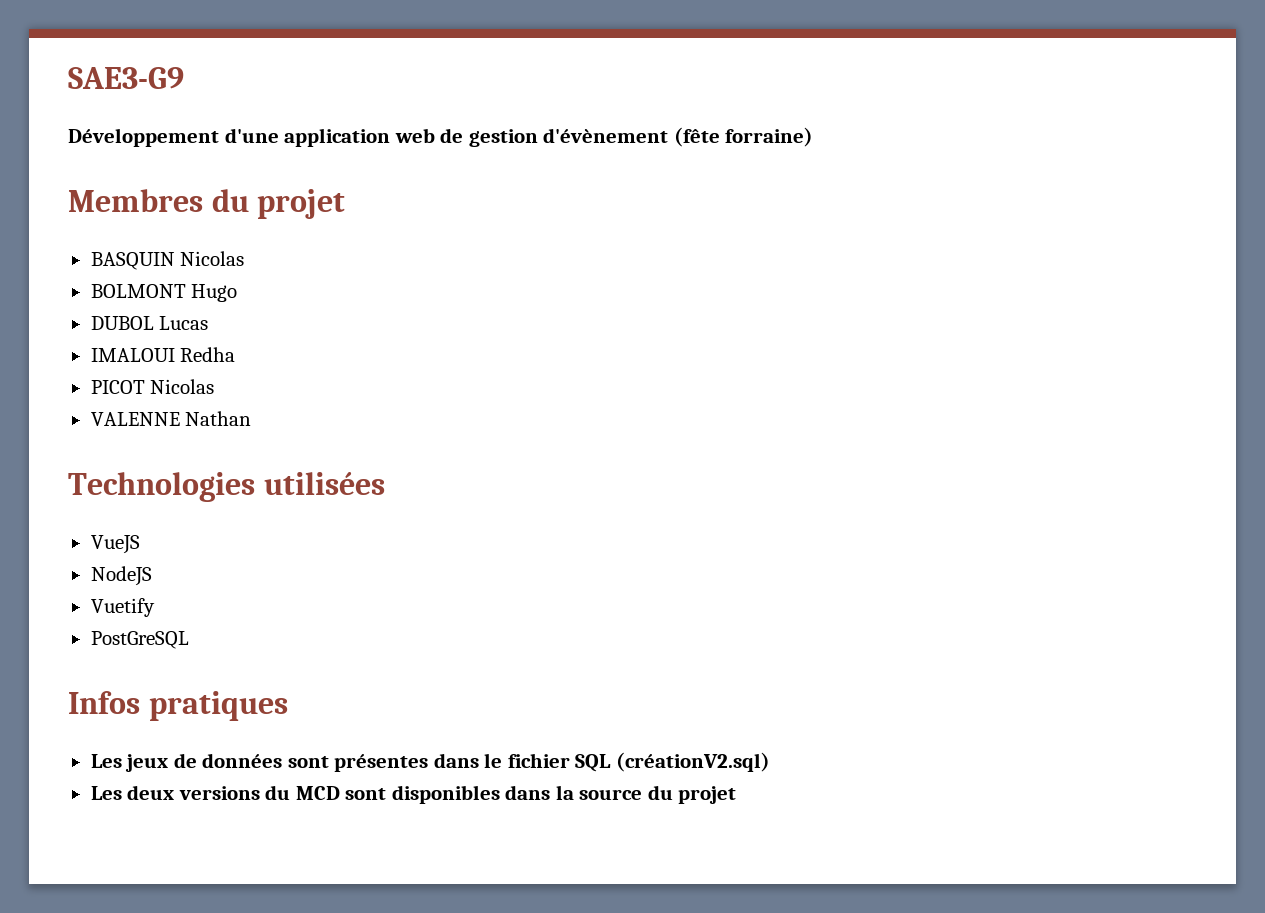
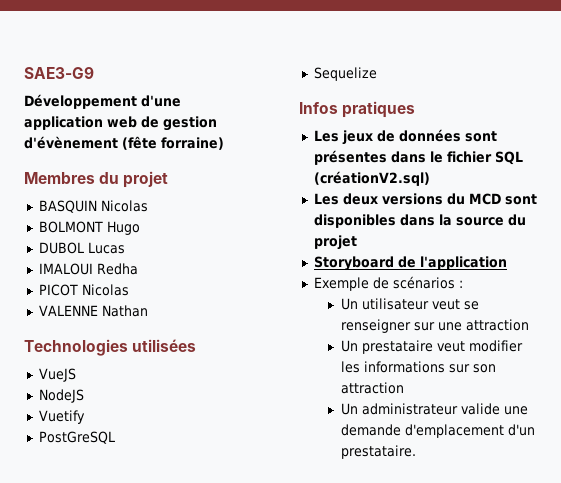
+ Sequelize
+ Storyboard de l'application
+ Exemple de scénarios :
+ Un utilisateur veut se renseigner sur une attraction
+ Un prestataire veut modifier les informations sur son attraction
+ Un administrateur valide une demande d'emplacement d'un prestataire.

